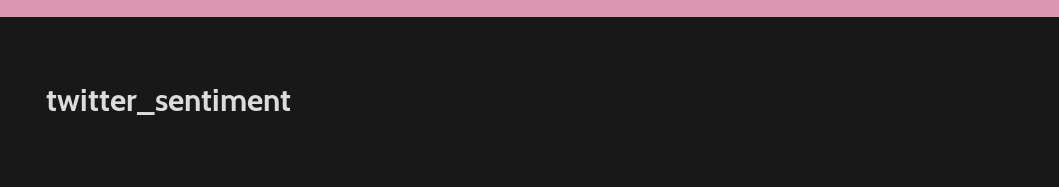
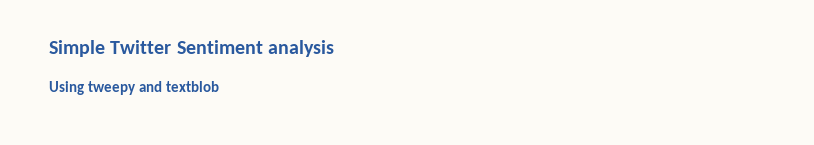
- twitter_sentiment
+ Simple Twitter Sentiment analysis
+ Using tweepy and textblob

